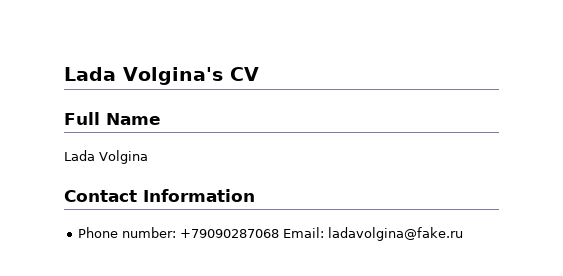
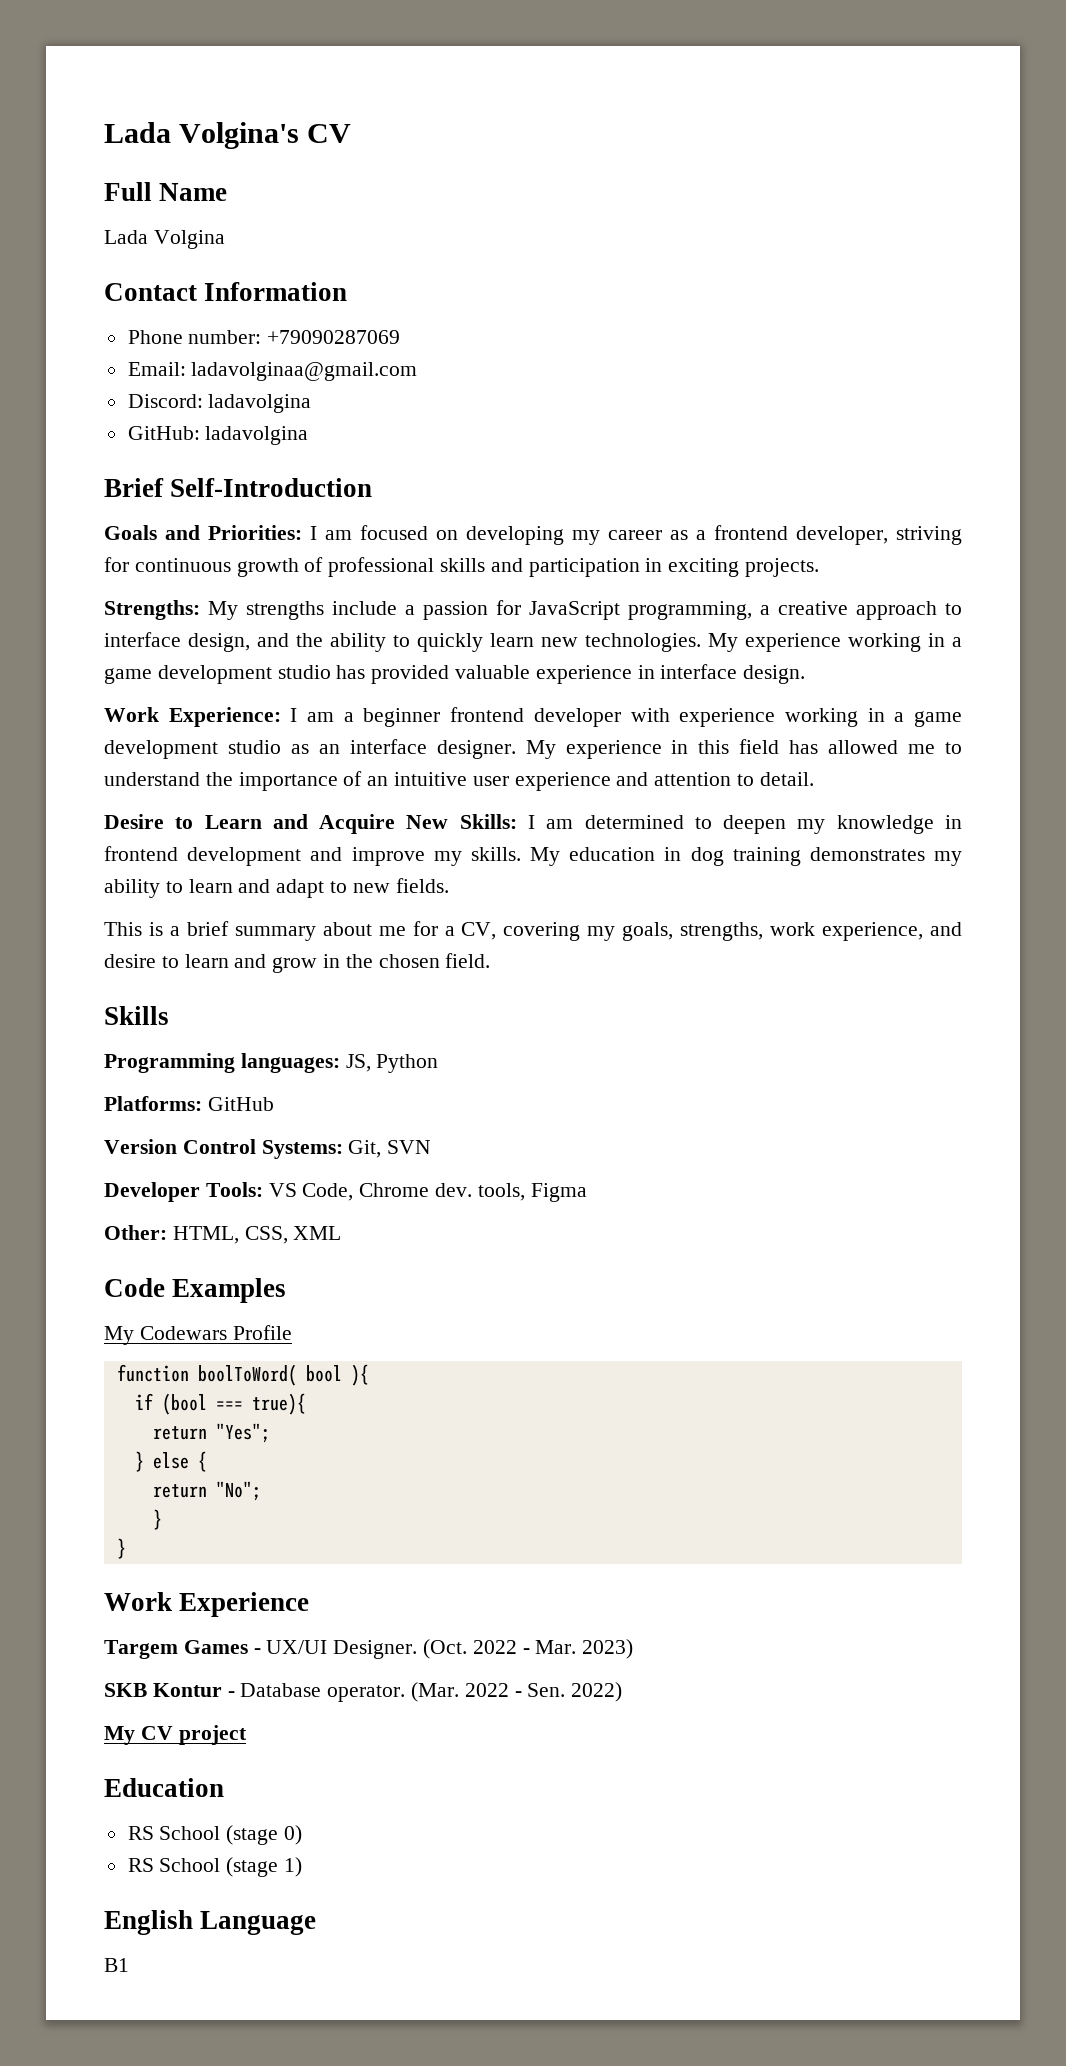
- Phone number: +79090287068 Email: ladavolgina@fake.ru
+ Phone number: +79090287069
+ Email: ladavolginaa@gmail.com
+ Discord: ladavolgina
+ GitHub: ladavolgina
+ Brief Self-Introduction
+ Goals and Priorities: I am focused on developing my career as a frontend developer, striving for continuous growth of professional skills and participation in exciting projects.
+ Strengths: My strengths include a passion for JavaScript programming, a creative approach to interface design, and the ability to quickly learn new technologies. My experience working in a game development studio has provided valuable experience in interface design.
+ Work Experience: I am a beginner frontend developer with experience working in a game development studio as an interface designer. My experience in this field has allowed me to understand the importance of an intuitive user experience and attention to detail.
+ Desire to Learn and Acquire New Skills: I am determined to deepen my knowledge in frontend development and improve my skills. My education in dog training demonstrates my ability to learn and adapt to new fields.
+ This is a brief summary about me for a CV, covering my goals, strengths, work experience, and desire to learn and grow in the chosen field.
+ Skills
+ Programming languages: JS, Python
+ Platforms: GitHub
+ Version Control Systems: Git, SVN
+ Developer Tools: VS Code, Chrome dev. tools, Figma
+ Other: HTML, CSS, XML
+ Code Examples
+ My Codewars Profile
+ function boolToWord( bool ){
+ if (bool === true){
+ return "Yes";
+ } else {
+ return "No";
+ }
+ }
+ Work Experience
+ Targem Games - UX/UI Designer. (Oct. 2022 - Mar. 2023)
+ SKB Kontur - Database operator. (Mar. 2022 - Sen. 2022)
+ My CV project
+ Education
+ RS School (stage 0)
+ RS School (stage 1)
+ English Language
+ B1

